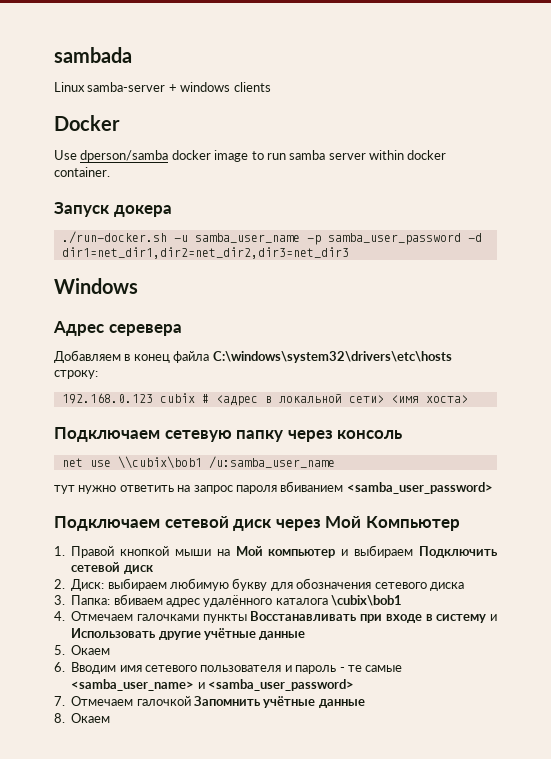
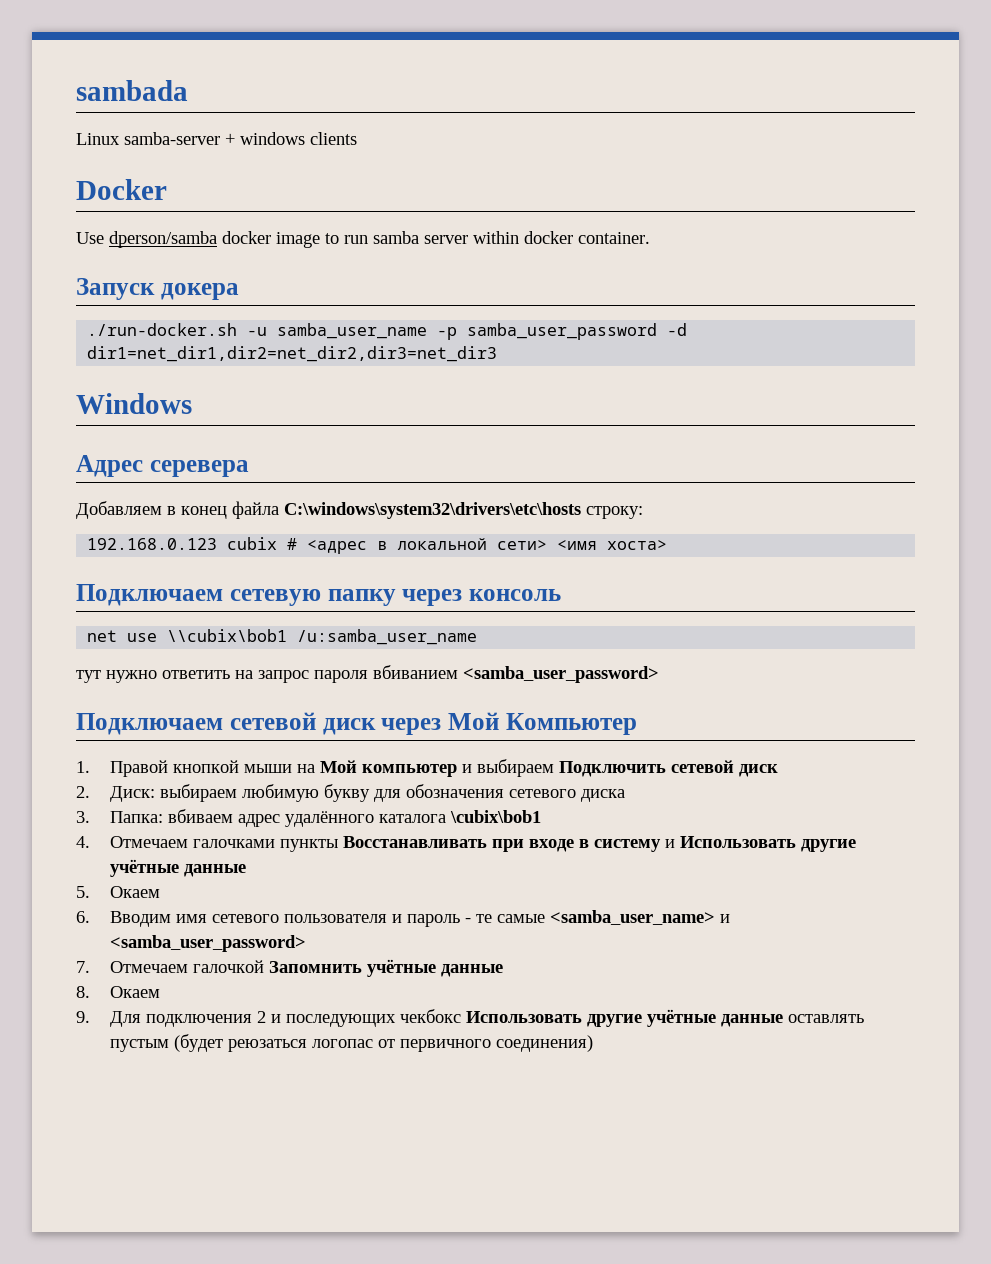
+ 9. Для подключения 2 и последующих чекбокс Использовать другие учётные данные оставлять пустым (будет реюзаться логопас от первичного соединения)

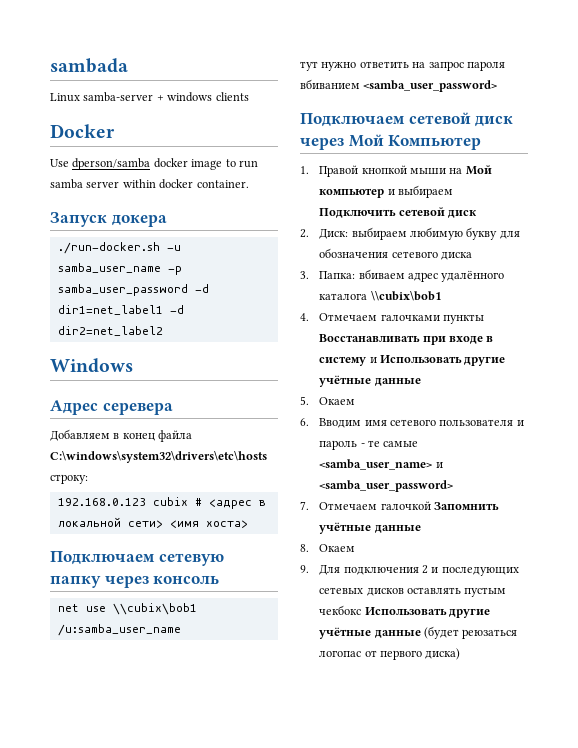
- ./run-docker.sh -u samba_user_name -p samba_user_password -d dir1=net_dir1,dir2=net_dir2,dir3=net_dir3
+ ./run-docker.sh -u samba_user_name -p samba_user_password -d dir1=net_label1 -d dir2=net_label2
- 3. Папка: вбиваем адрес удалённого каталога \cubix\bob1
+ 3. Папка: вбиваем адрес удалённого каталога \\cubix\bob1
- 9. Для подключения 2 и последующих чекбокс Использовать другие учётные данные оставлять пустым (будет реюзаться логопас от первичного соединения)
+ 9. Для подключения 2 и последующих сетевых дисков оставлять пустым чекбокс Использовать другие учётные данные (будет реюзаться логопас от первого диска)

